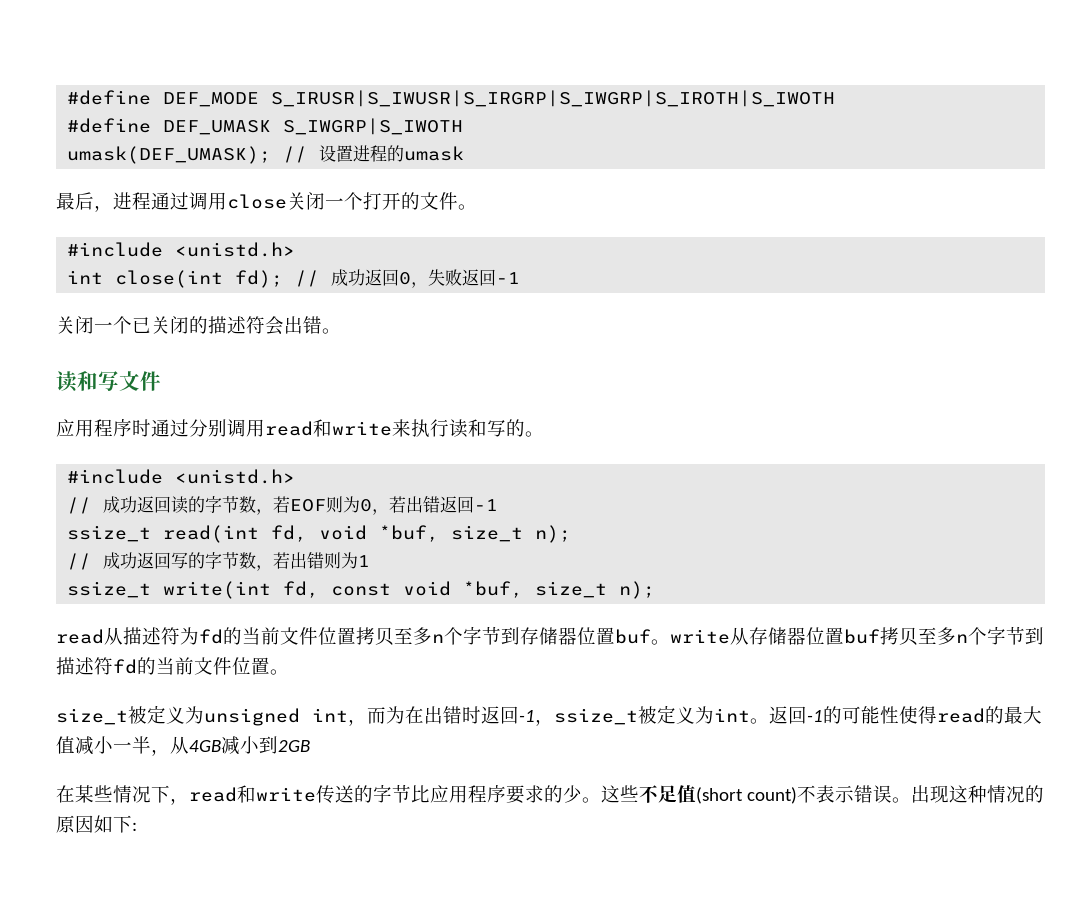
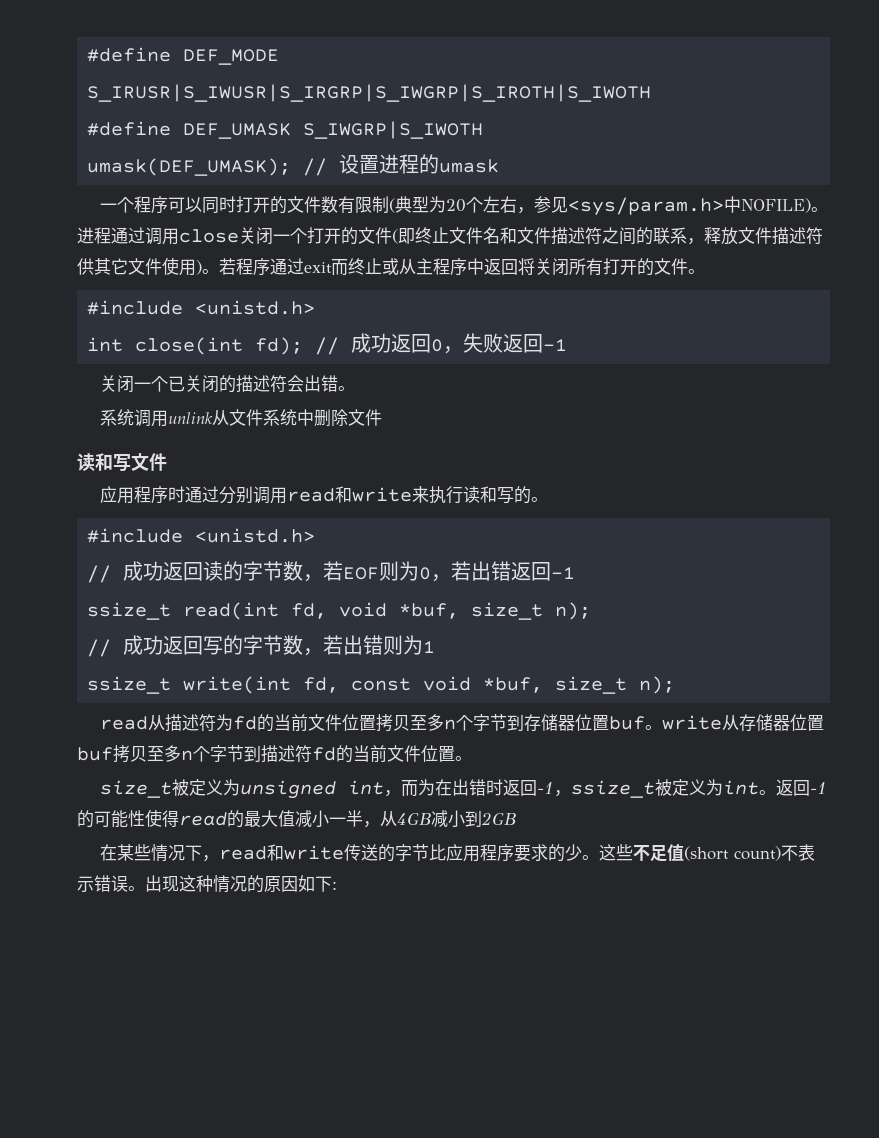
- 最后，进程通过调用close关闭一个打开的文件。
+ 一个程序可以同时打开的文件数有限制(典型为20个左右，参见<sys/param.h>中NOFILE)。进程通过调用close关闭一个打开的文件(即终止文件名和文件描述符之间的联系，释放文件描述符供其它文件使用)。若程序通过exit而终止或从主程序中返回将关闭所有打开的文件。
+ 系统调用unlink从文件系统中删除文件

